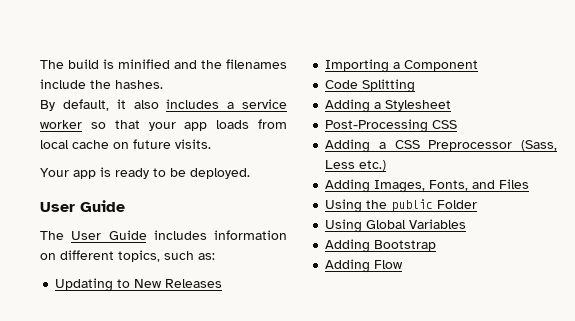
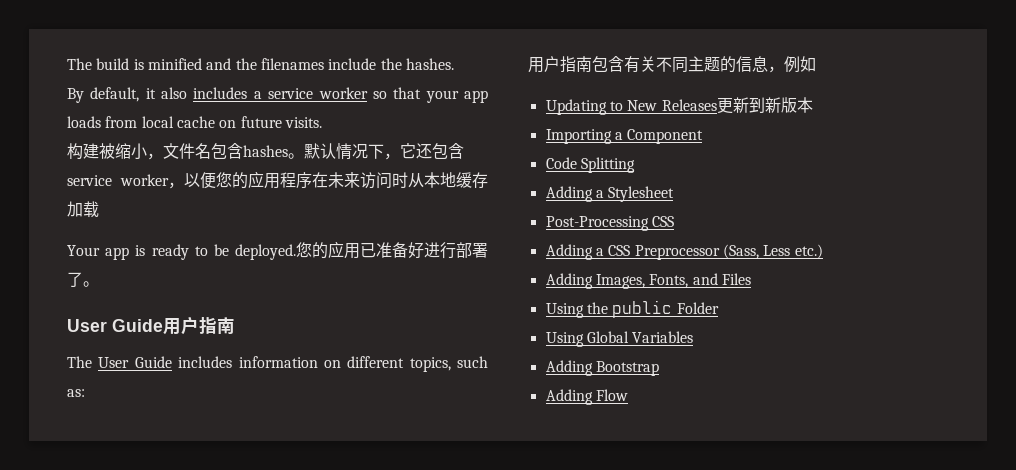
+ 构建被缩小，文件名包含hashes。默认情况下，它还包含service worker，以便您的应用程序在未来访问时从本地缓存加载
- Your app is ready to be deployed.
- User Guide
+ Your app is ready to be deployed.您的应用已准备好进行部署了。
+ User Guide用户指南
+ 用户指南包含有关不同主题的信息，例如
- Updating to New Releases
+ Updating to New Releases更新到新版本

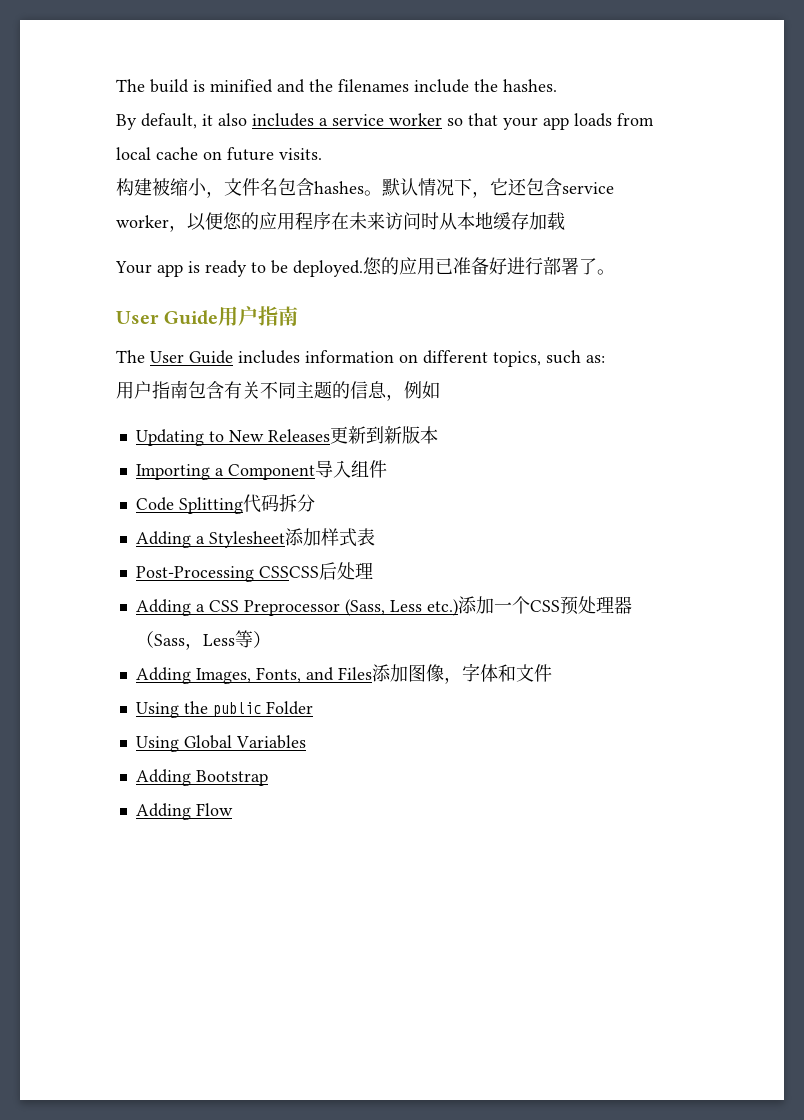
- Importing a Component
+ Importing a Component导入组件
- Code Splitting
+ Code Splitting代码拆分
- Adding a Stylesheet
+ Adding a Stylesheet添加样式表
- Post-Processing CSS
+ Post-Processing CSSCSS后处理
- Adding a CSS Preprocessor (Sass, Less etc.)
+ Adding a CSS Preprocessor (Sass, Less etc.)添加一个CSS预处理器（Sass，Less等）
- Adding Images, Fonts, and Files
+ Adding Images, Fonts, and Files添加图像，字体和文件

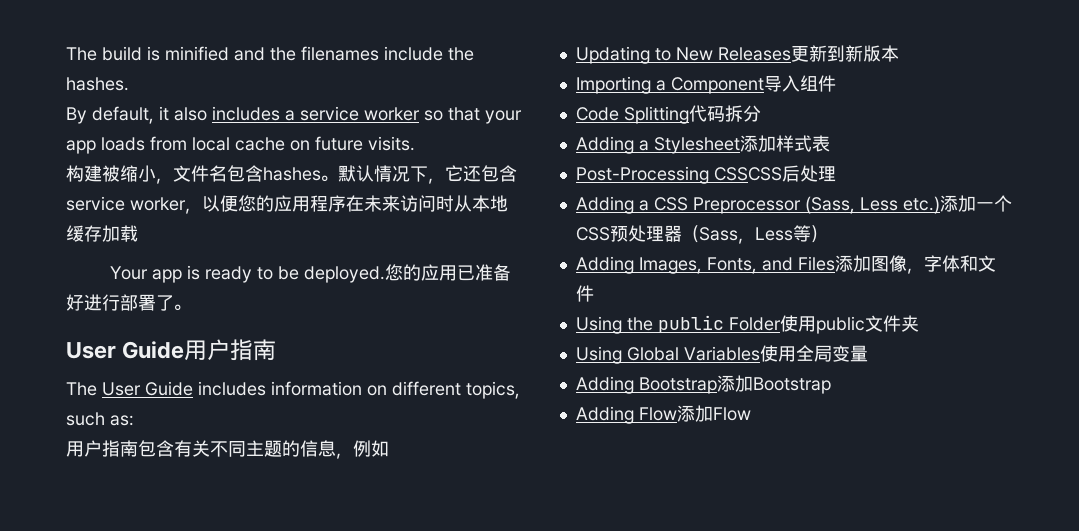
- Using the public Folder
+ Using the public Folder使用public文件夹
- Using Global Variables
+ Using Global Variables使用全局变量
- Adding Bootstrap
+ Adding Bootstrap添加Bootstrap
- Adding Flow
+ Adding Flow添加Flow

